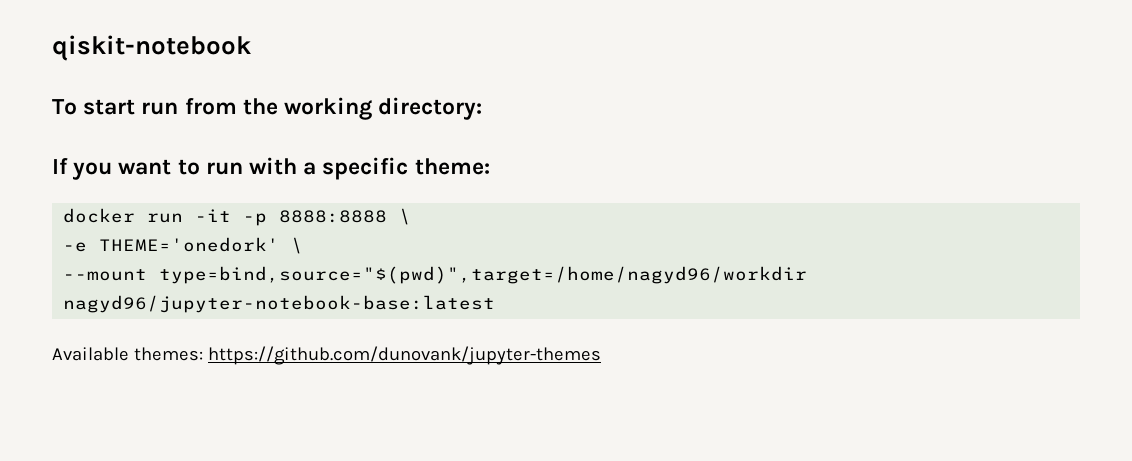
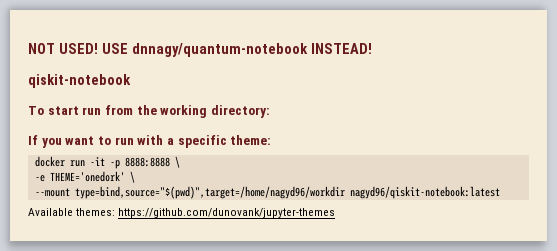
+ NOT USED! USE dnnagy/quantum-notebook INSTEAD!
- --mount type=bind,source="$(pwd)",target=/home/nagyd96/workdir nagyd96/jupyter-notebook-base:latest
+ --mount type=bind,source="$(pwd)",target=/home/nagyd96/workdir nagyd96/qiskit-notebook:latest

